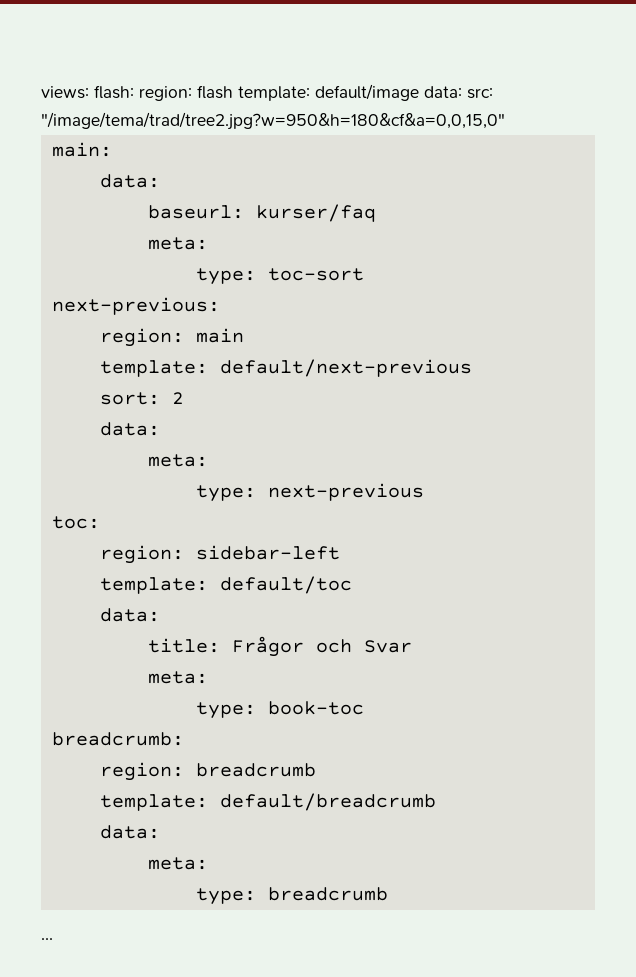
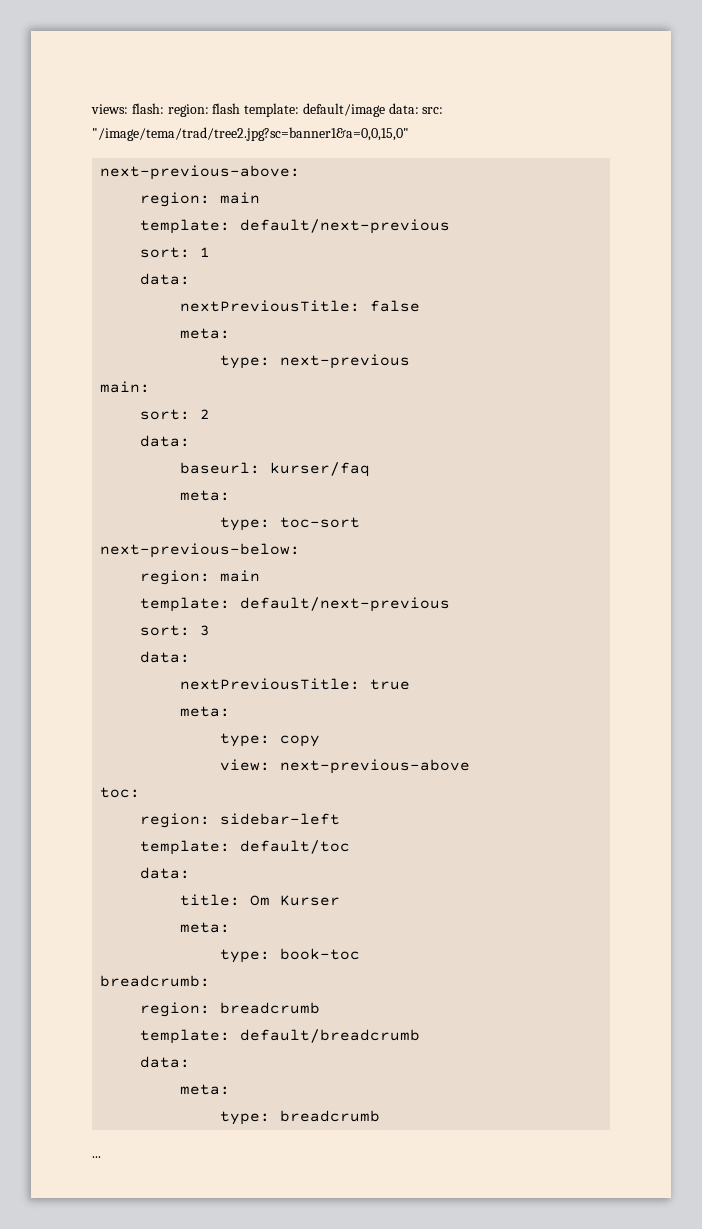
- views: flash: region: flash template: default/image data: src: "/image/tema/trad/tree2.jpg?w=950&h=180&cf&a=0,0,15,0"
+ views: flash: region: flash template: default/image data: src: "/image/tema/trad/tree2.jpg?sc=banner1&a=0,0,15,0"
+ next-previous-above:
+ region: main
+ template: default/next-previous
+ sort: 1
+ data:
+ nextPreviousTitle: false
+ meta:
+ type: next-previous
+ sort: 2
- next-previous:
+ next-previous-below:
  region: main
  template: default/next-previous
- sort: 2
+ sort: 3
  data:
+ nextPreviousTitle: true
  meta:
- type: next-previous
+ type: copy
+ view: next-previous-above
- title: Frågor och Svar
+ title: Om Kurser

